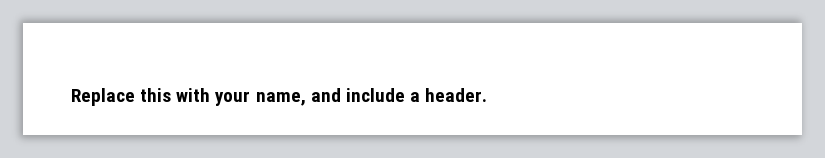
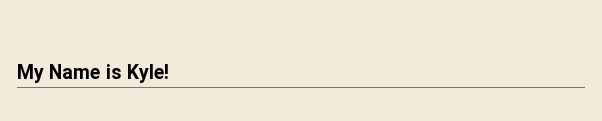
- Replace this with your name, and include a header.
+ My Name is Kyle!

